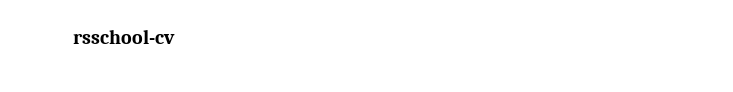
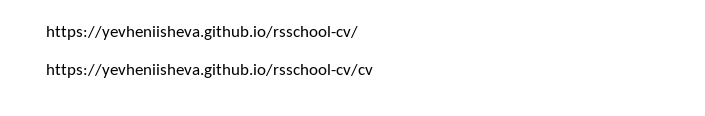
- rsschool-cv
+ https://yevheniisheva.github.io/rsschool-cv/
+ https://yevheniisheva.github.io/rsschool-cv/cv

